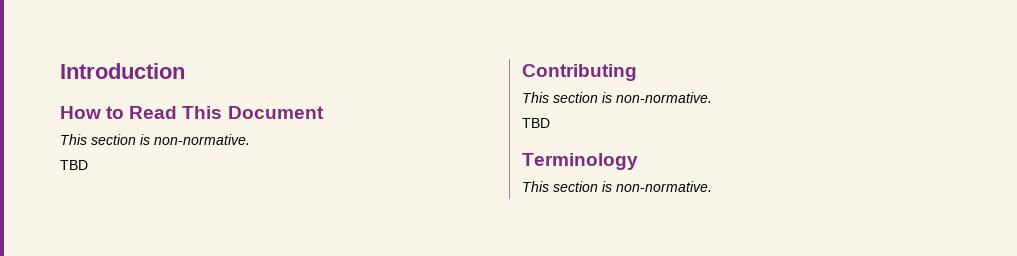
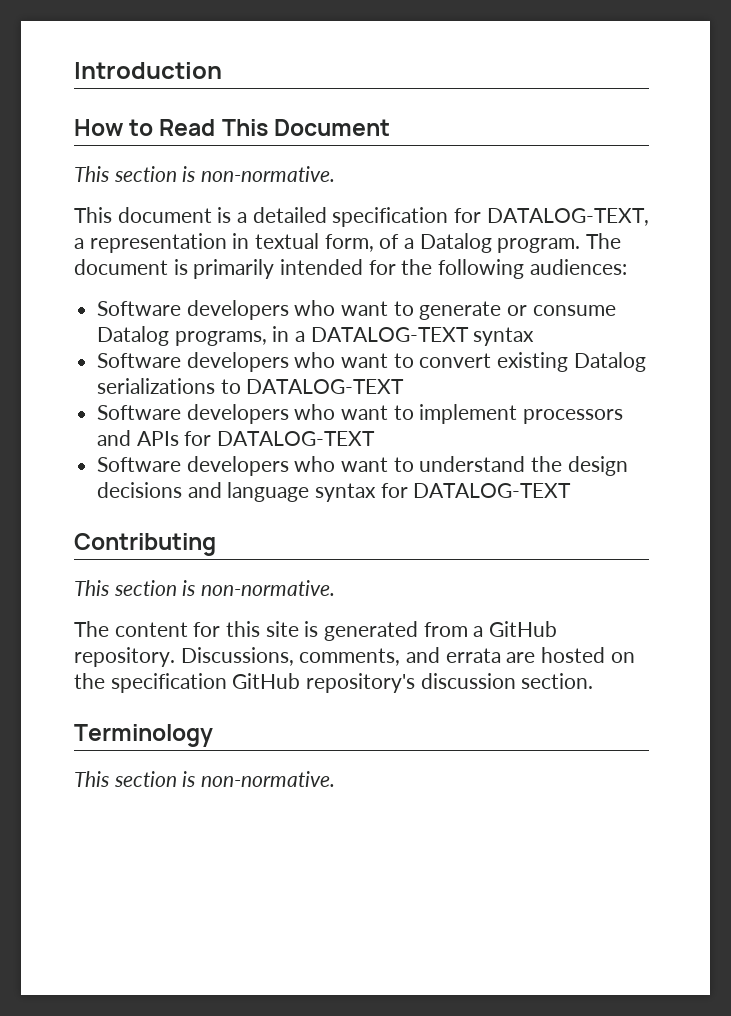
  How to Read This Document
  This section is non-normative.
- TBD
+ This document is a detailed specification for DATALOG-TEXT, a representation in textual form, of a Datalog program. The document is primarily intended for the following audiences:
+ Software developers who want to generate or consume Datalog programs, in a DATALOG-TEXT syntax
+ Software developers who want to convert existing Datalog serializations to DATALOG-TEXT
+ Software developers who want to implement processors and APIs for DATALOG-TEXT
+ Software developers who want to understand the design decisions and language syntax for DATALOG-TEXT
  Contributing
  This section is non-normative.
- TBD
+ The content for this site is generated from a GitHub repository. Discussions, comments, and errata are hosted on the specification GitHub repository's discussion section.

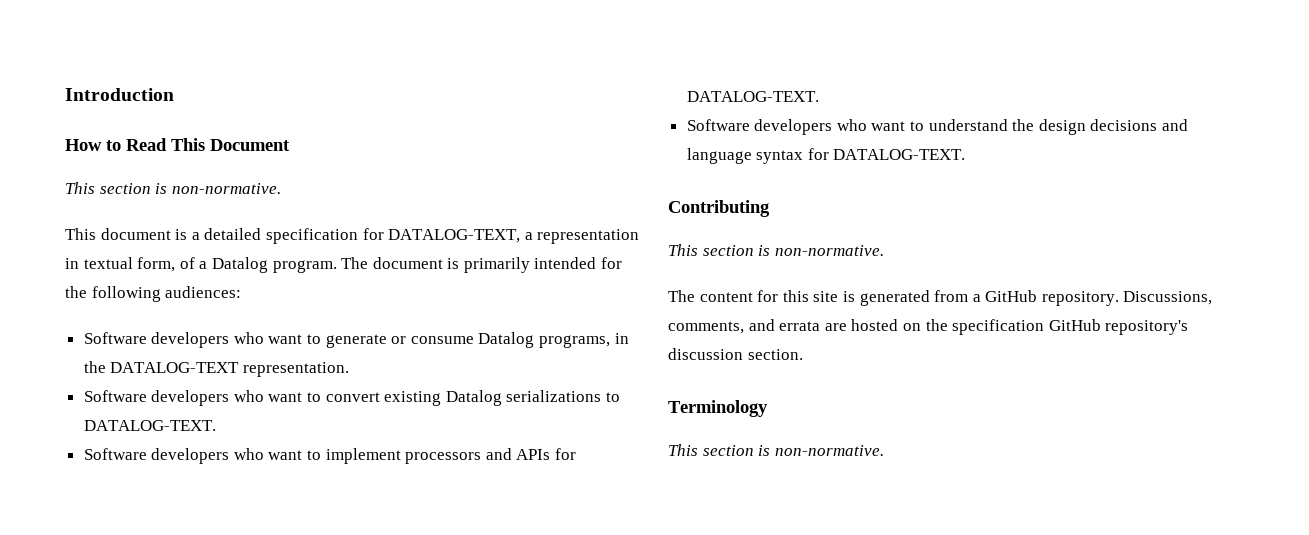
- Software developers who want to generate or consume Datalog programs, in a DATALOG-TEXT syntax
+ Software developers who want to generate or consume Datalog programs, in the DATALOG-TEXT representation.
- Software developers who want to convert existing Datalog serializations to DATALOG-TEXT
+ Software developers who want to convert existing Datalog serializations to DATALOG-TEXT.
- Software developers who want to implement processors and APIs for DATALOG-TEXT
+ Software developers who want to implement processors and APIs for DATALOG-TEXT.
- Software developers who want to understand the design decisions and language syntax for DATALOG-TEXT
+ Software developers who want to understand the design decisions and language syntax for DATALOG-TEXT.

